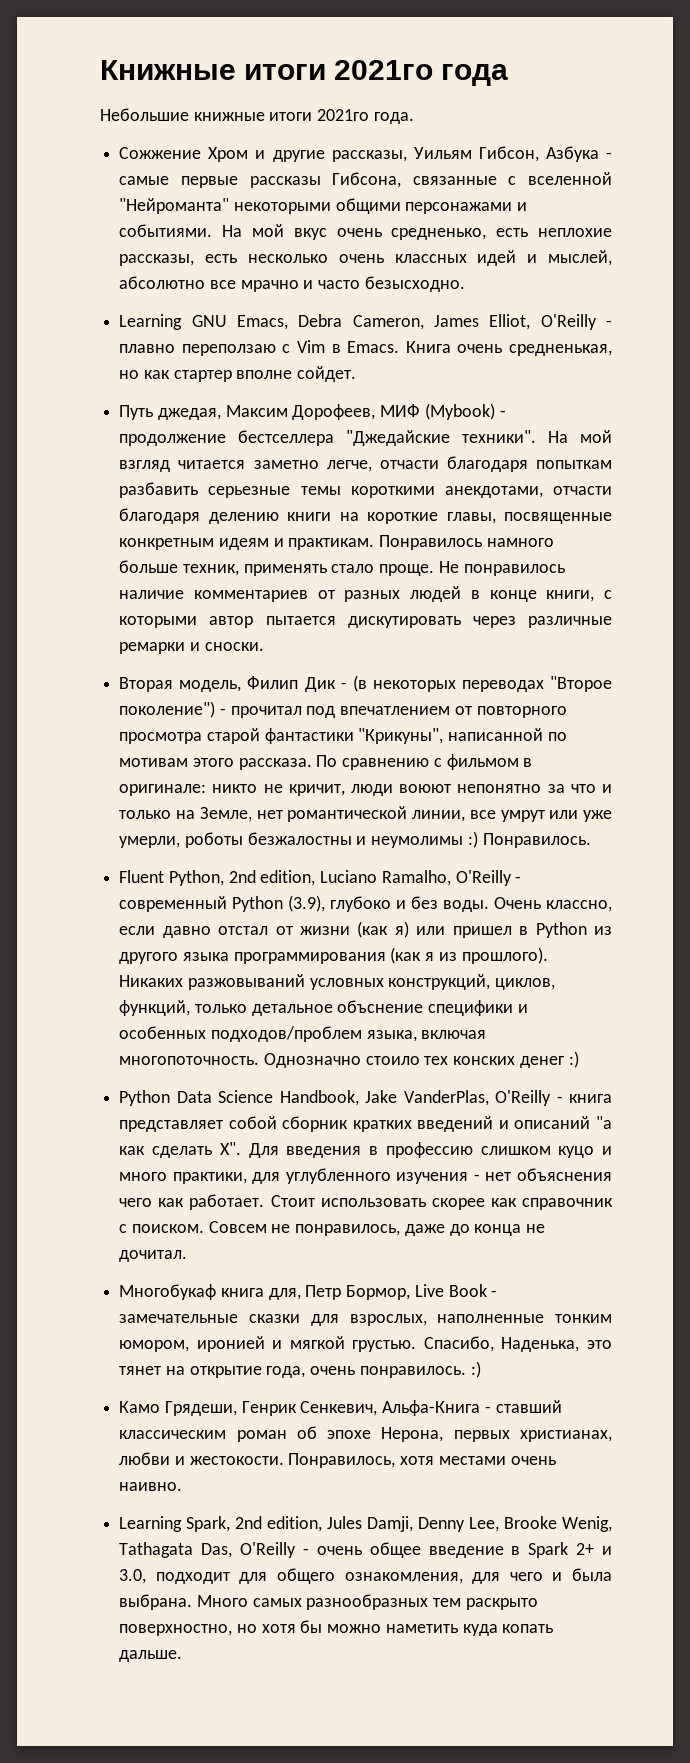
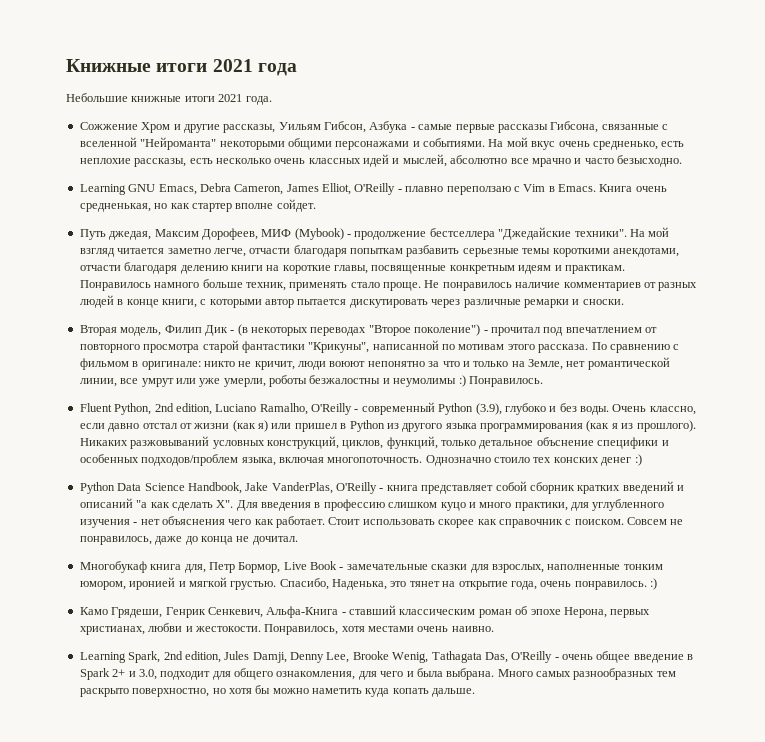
- Книжные итоги 2021го года
+ Книжные итоги 2021 года
- Небольшие книжные итоги 2021го года.
+ Небольшие книжные итоги 2021 года.

